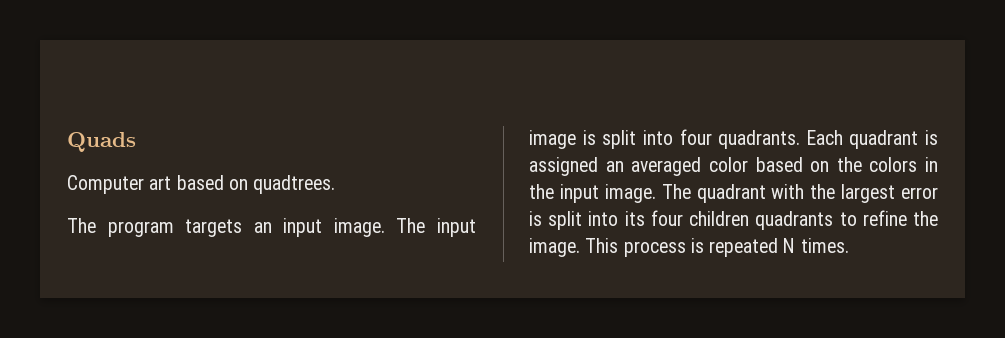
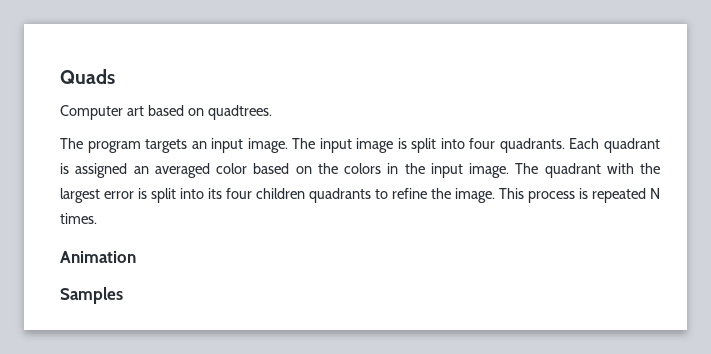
+ Animation
+ Samples

